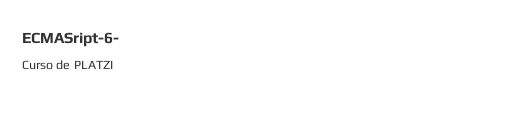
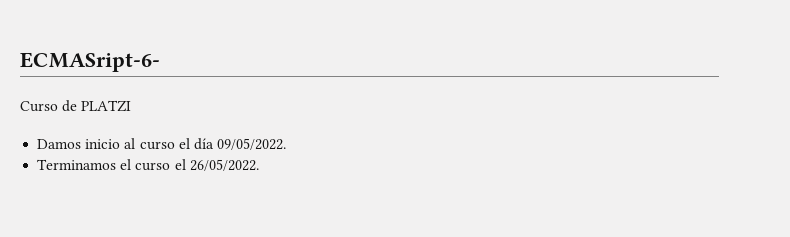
+ Damos inicio al curso el día 09/05/2022.
+ Terminamos el curso el 26/05/2022.

